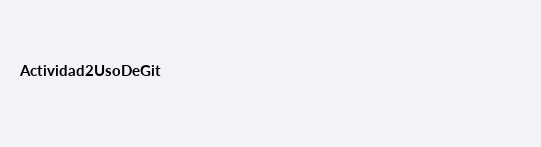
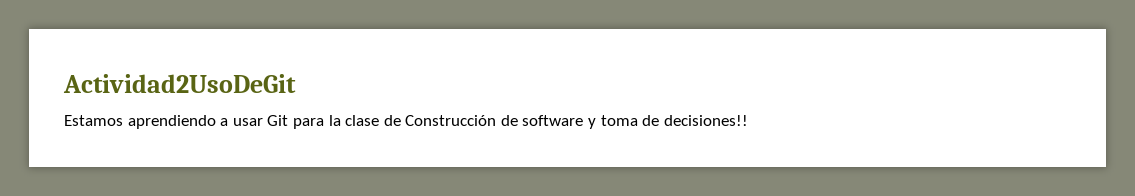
+ Estamos aprendiendo a usar Git para la clase de Construcción de software y toma de decisiones!!

